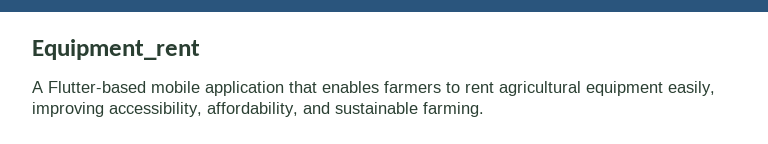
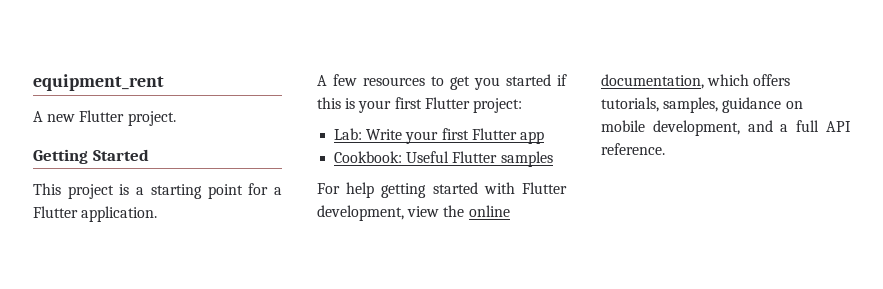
- Equipment_rent
- A Flutter-based mobile application that enables farmers to rent agricultural equipment easily, improving accessibility, affordability, and sustainable farming.
+ equipment_rent
+ A new Flutter project.
+ Getting Started
+ This project is a starting point for a Flutter application.
+ A few resources to get you started if this is your first Flutter project:
+ Lab: Write your first Flutter app
+ Cookbook: Useful Flutter samples
+ For help getting started with Flutter development, view the online documentation, which offers tutorials, samples, guidance on mobile development, and a full API reference.

